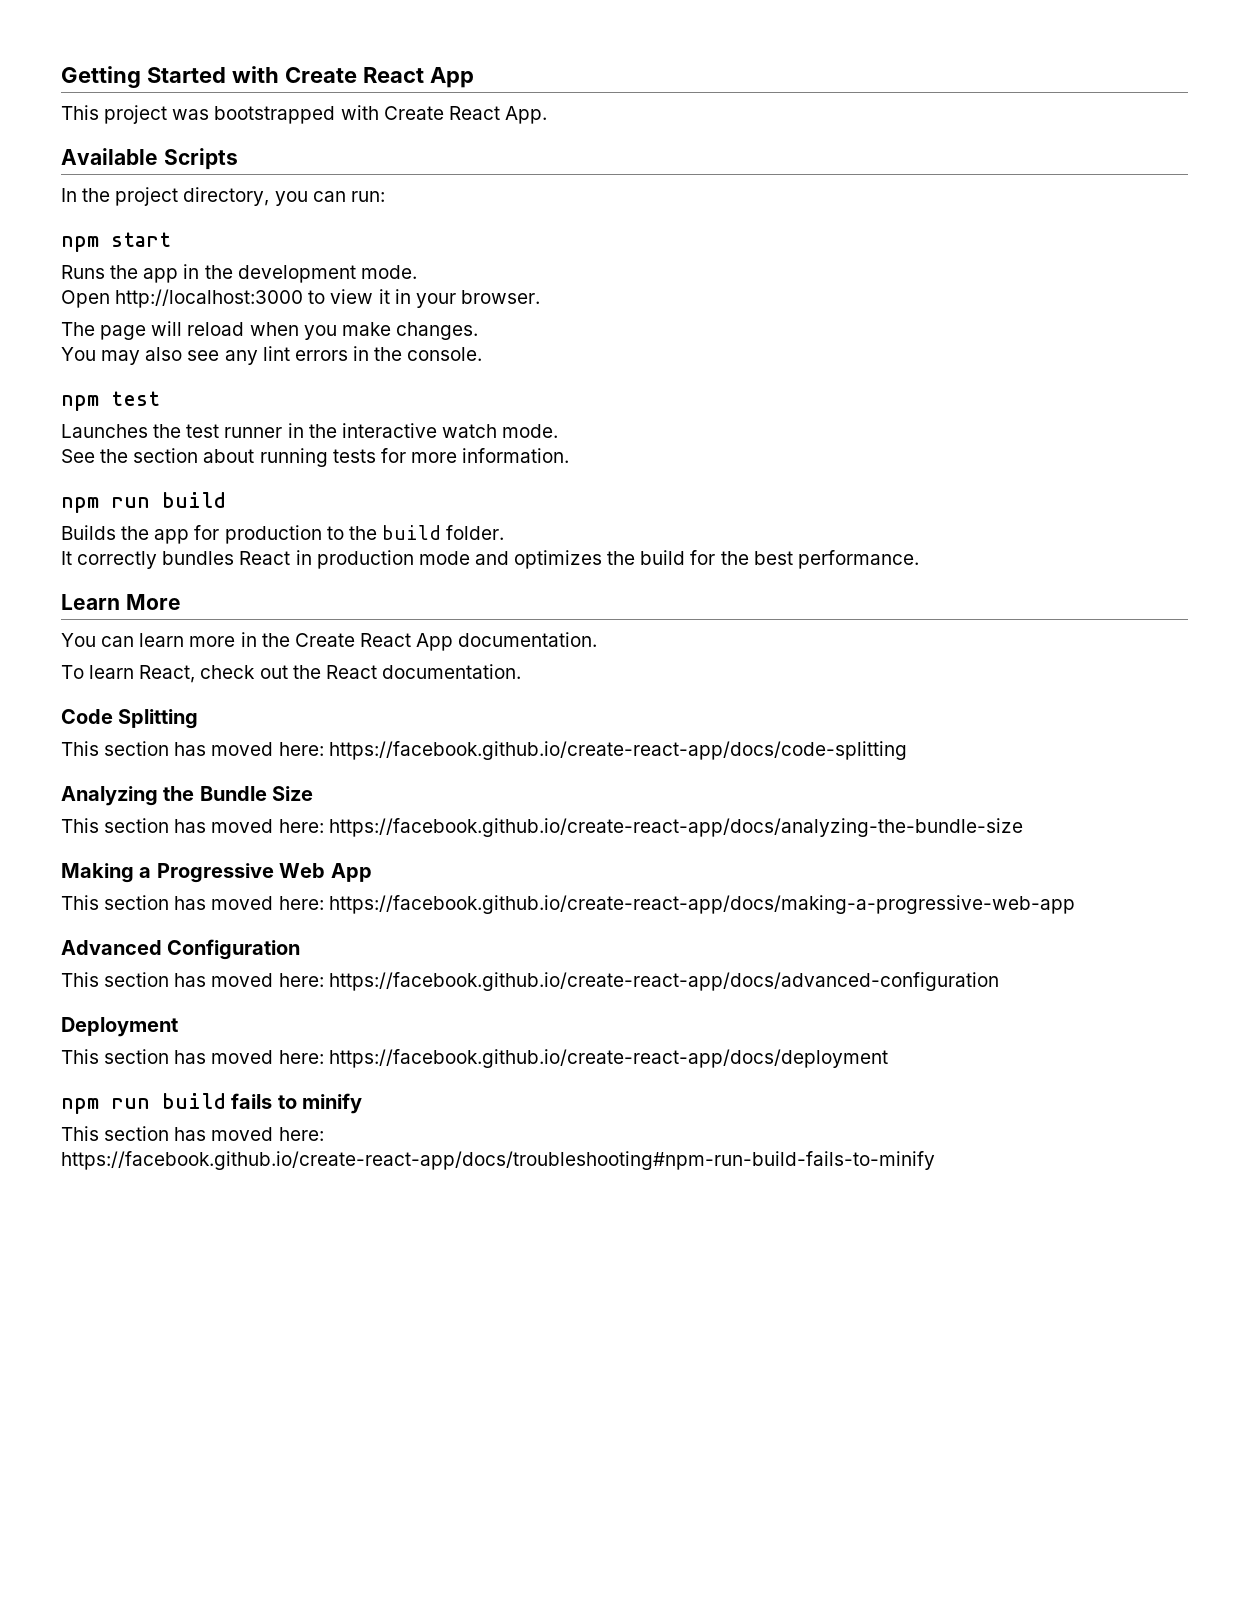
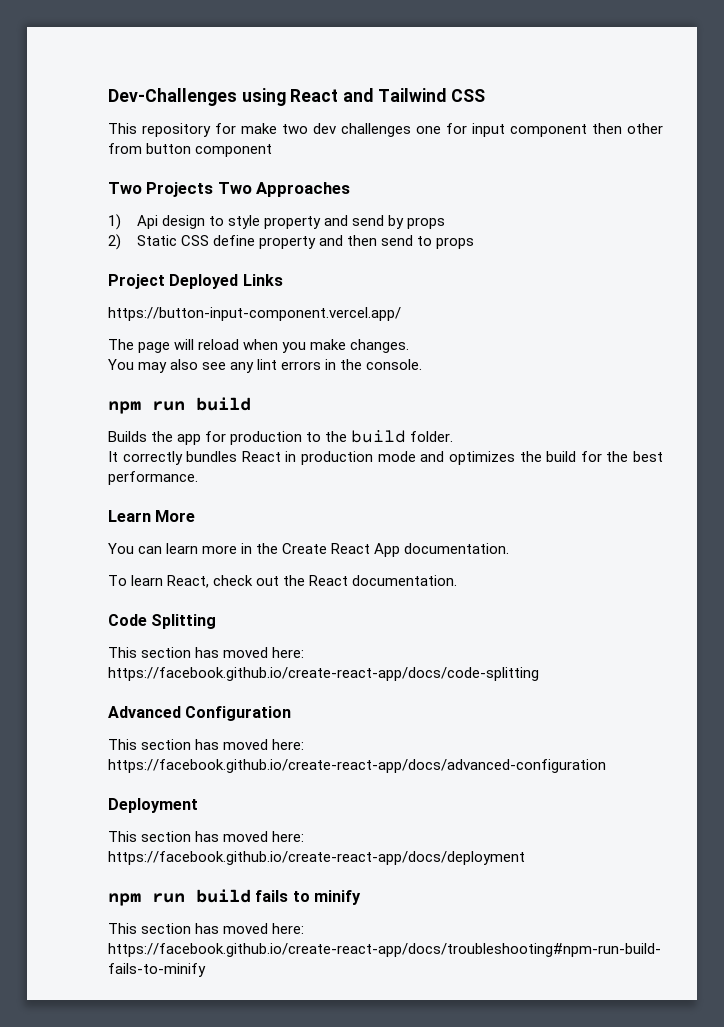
- Getting Started with Create React App
- This project was bootstrapped with Create React App.
- Available Scripts
- In the project directory, you can run:
- npm start
- Runs the app in the development mode.
- Open http://localhost:3000 to view it in your browser.
+ Dev-Challenges using React and Tailwind CSS
+ This repository for make two dev challenges one for input component then other from button component
+ Two Projects Two Approaches
+ 1) Api design to style property and send by props
+ 2) Static CSS define property and then send to props
+ Project Deployed Links
+ https://button-input-component.vercel.app/
- npm test
- Launches the test runner in the interactive watch mode.
- See the section about running tests for more information.
- Analyzing the Bundle Size
- This section has moved here: https://facebook.github.io/create-react-app/docs/analyzing-the-bundle-size
- Making a Progressive Web App
- This section has moved here: https://facebook.github.io/create-react-app/docs/making-a-progressive-web-app

